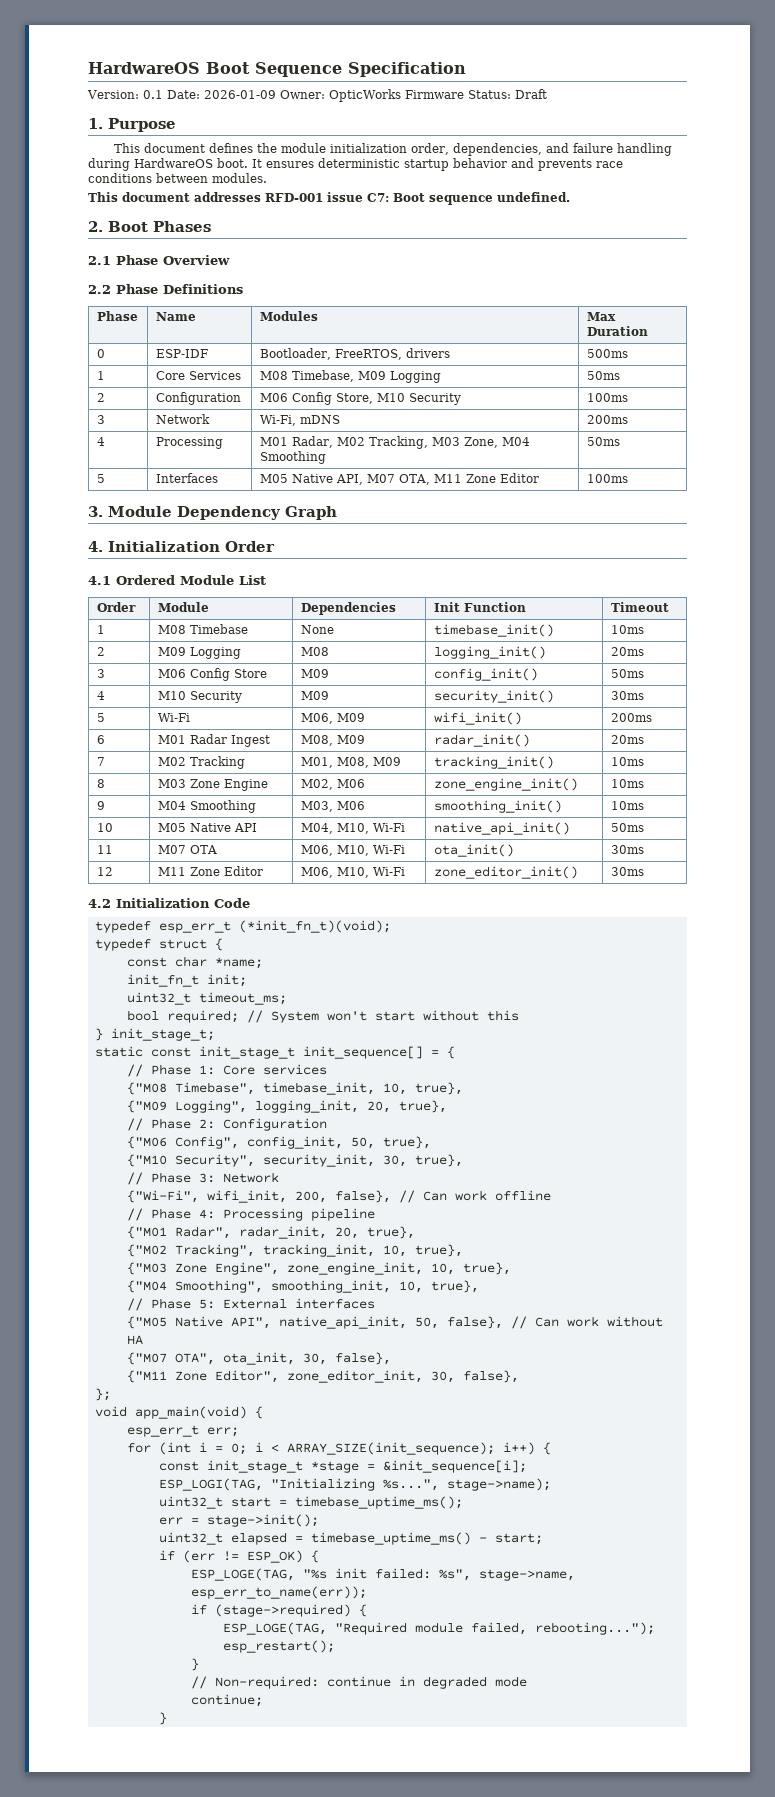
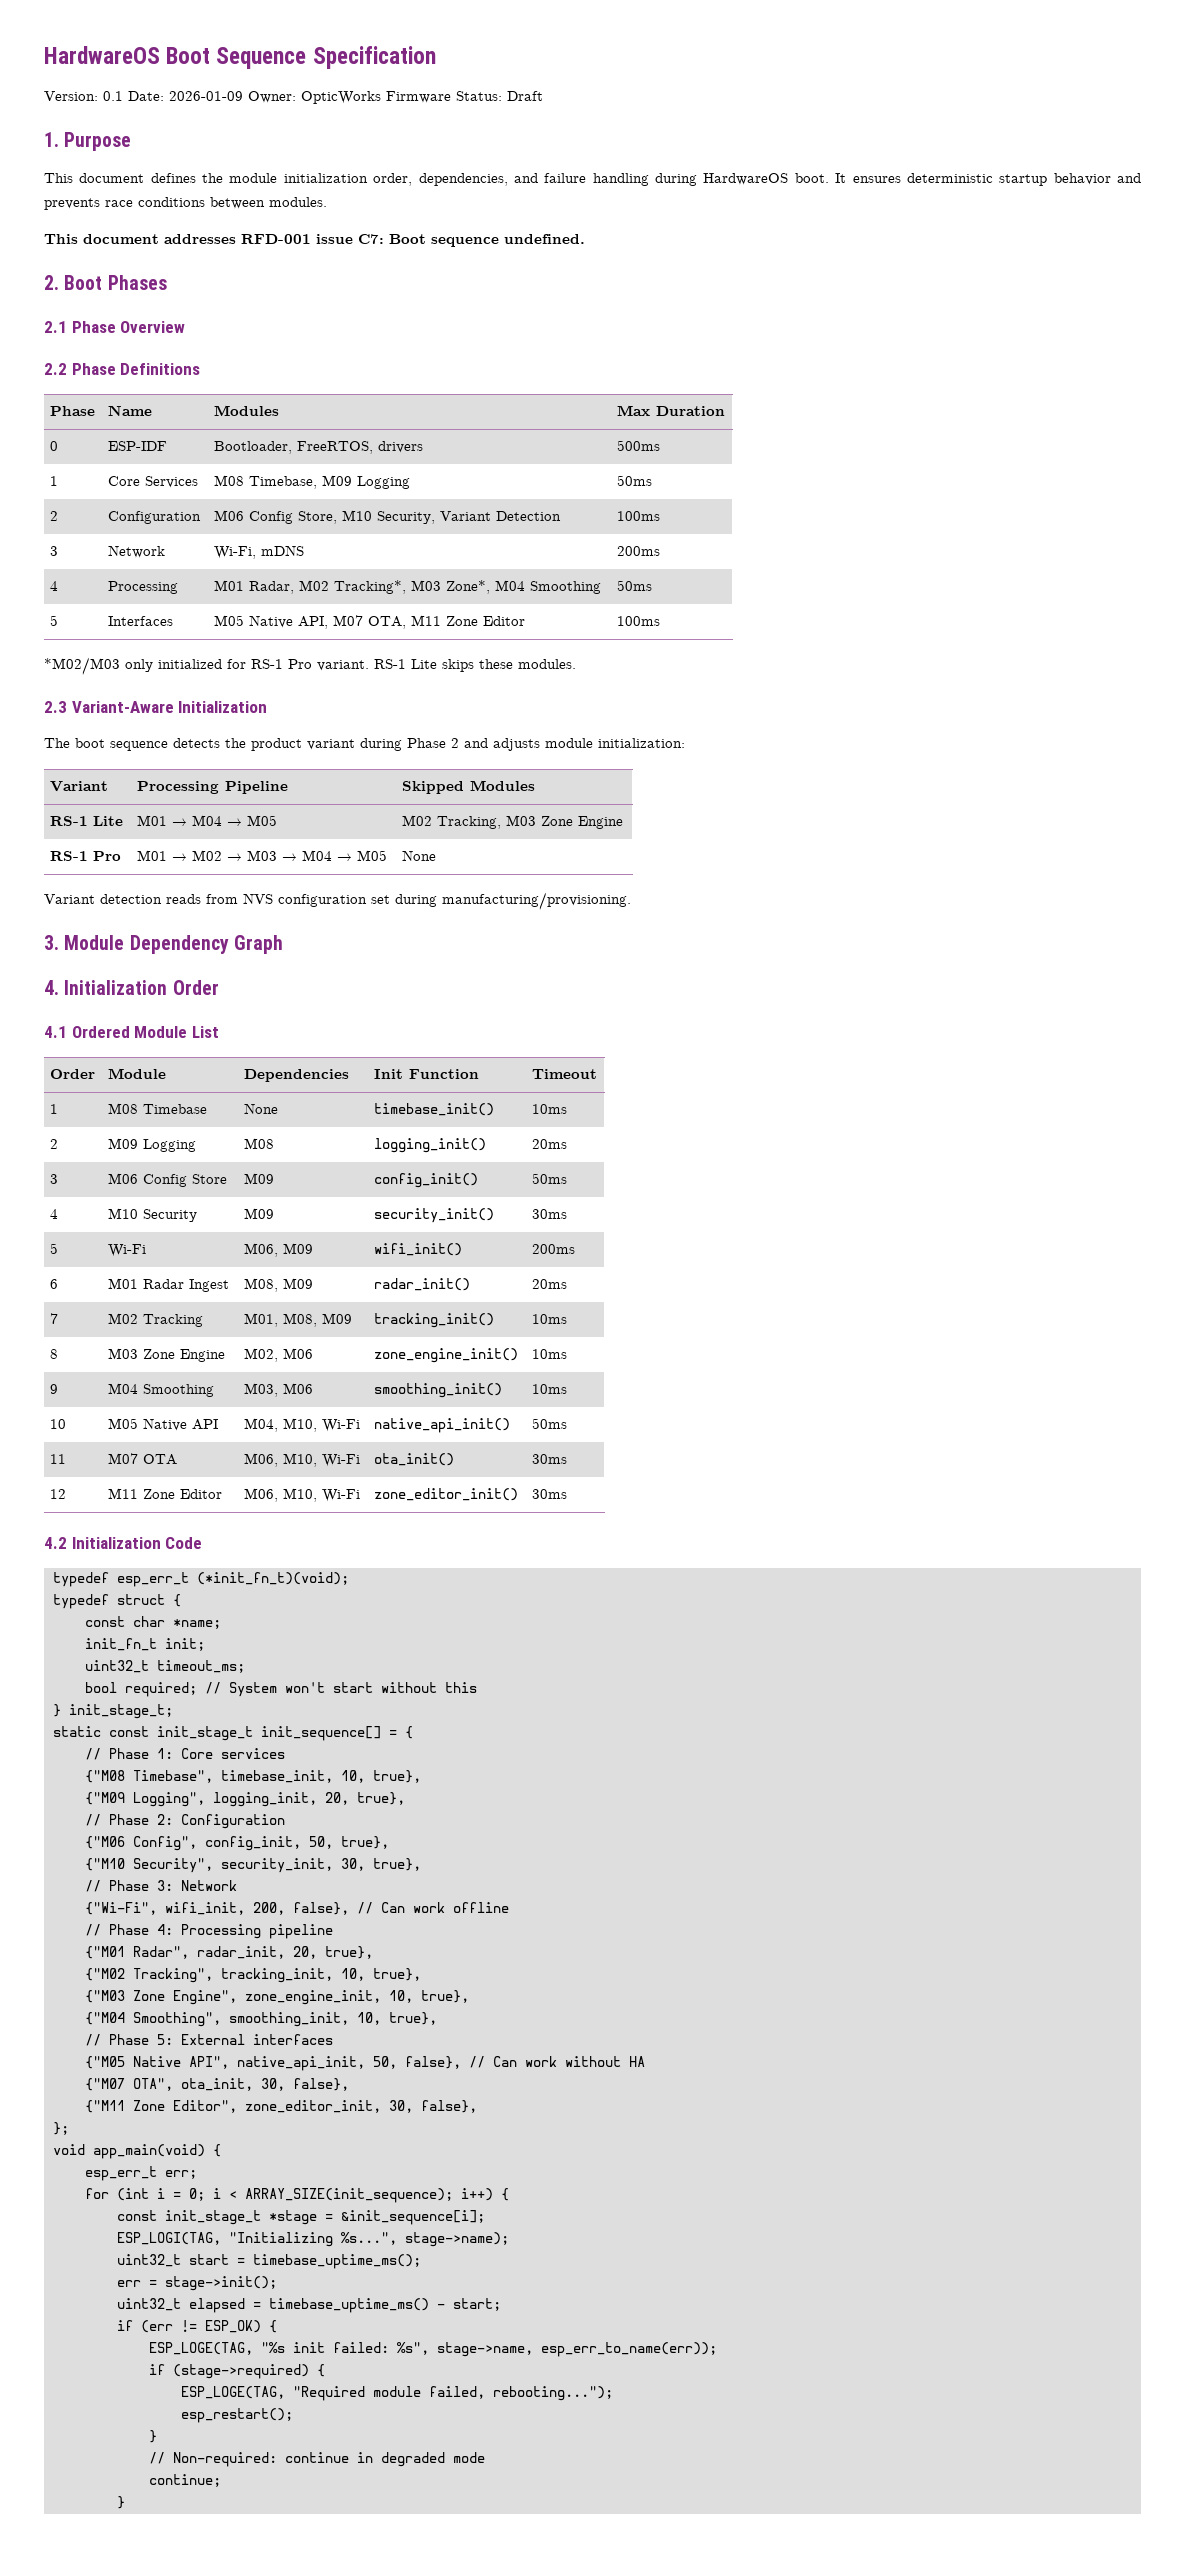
- 2 | Configuration | M06 Config Store, M10 Security | 100ms
+ 2 | Configuration | M06 Config Store, M10 Security, Variant Detection | 100ms
- 4 | Processing | M01 Radar, M02 Tracking, M03 Zone, M04 Smoothing | 50ms
+ 4 | Processing | M01 Radar, M02 Tracking*, M03 Zone*, M04 Smoothing | 50ms
+ *M02/M03 only initialized for RS-1 Pro variant. RS-1 Lite skips these modules.
+ 2.3 Variant-Aware Initialization
+ The boot sequence detects the product variant during Phase 2 and adjusts module initialization:
+ Variant | Processing Pipeline | Skipped Modules
+ RS-1 Lite | M01 → M04 → M05 | M02 Tracking, M03 Zone Engine
+ RS-1 Pro | M01 → M02 → M03 → M04 → M05 | None
+ Variant detection reads from NVS configuration set during manufacturing/provisioning.

